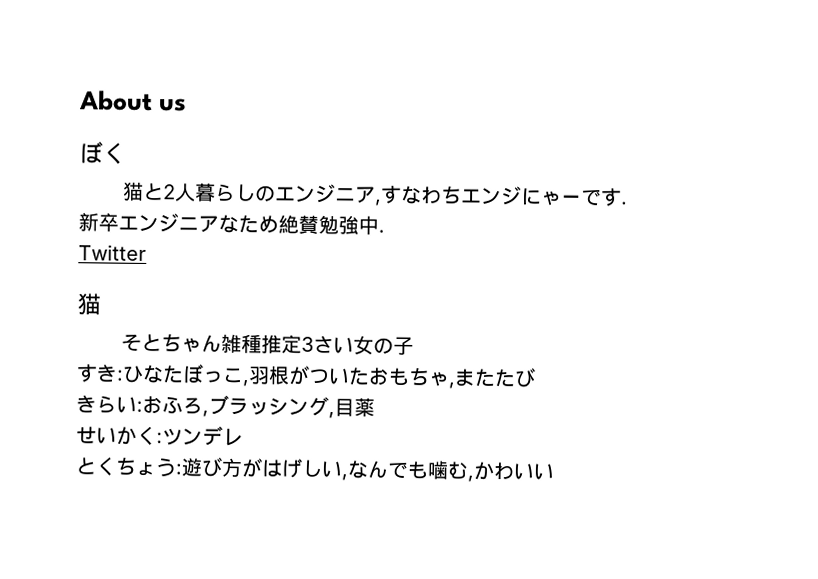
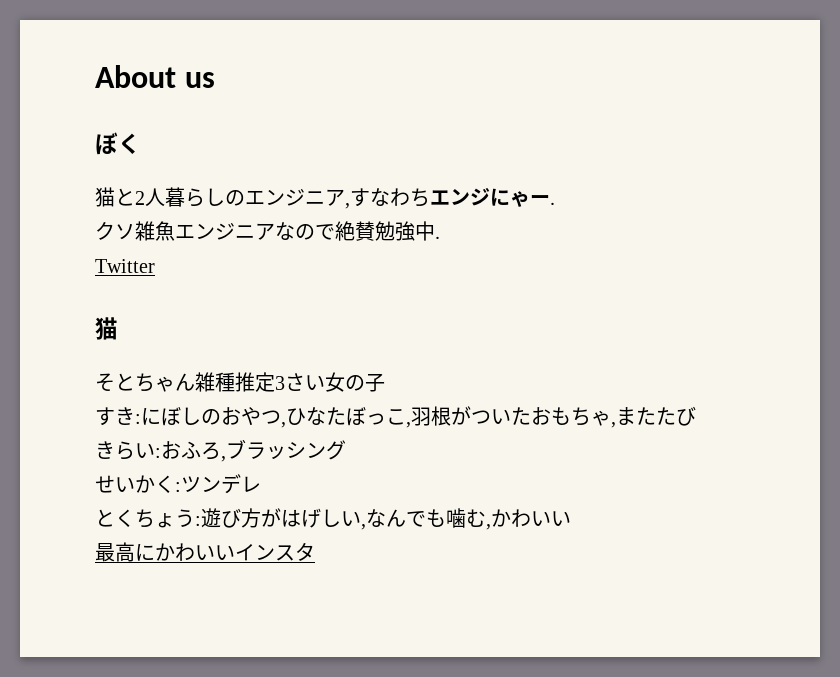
- 猫と2人暮らしのエンジニア,すなわちエンジにゃーです.
- 新卒エンジニアなため絶賛勉強中.
+ 猫と2人暮らしのエンジニア,すなわちエンジにゃー.
+ クソ雑魚エンジニアなので絶賛勉強中.
- すき:ひなたぼっこ,羽根がついたおもちゃ,またたび
+ すき:にぼしのおやつ,ひなたぼっこ,羽根がついたおもちゃ,またたび
- きらい:おふろ,ブラッシング,目薬
+ きらい:おふろ,ブラッシング
+ 最高にかわいいインスタ

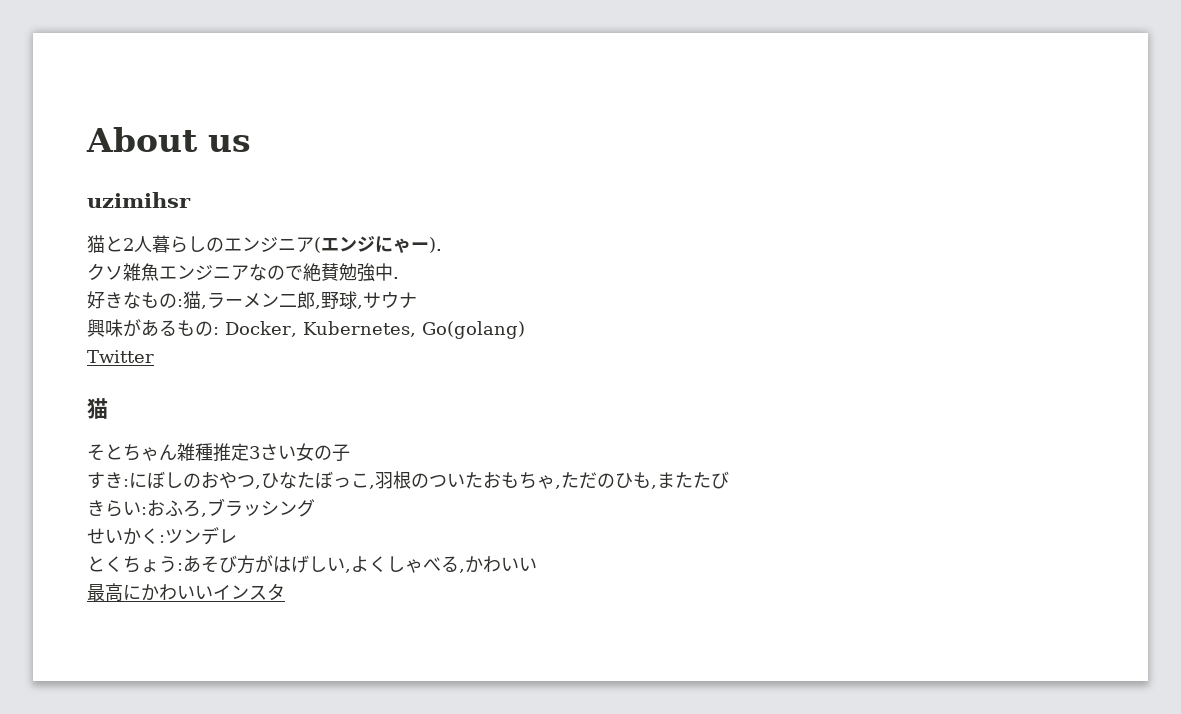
- ぼく
+ uzimihsr
- 猫と2人暮らしのエンジニア,すなわちエンジにゃー.
+ 猫と2人暮らしのエンジニア(エンジにゃー).
+ 好きなもの:猫,ラーメン二郎,野球,サウナ
+ 興味があるもの: Docker, Kubernetes, Go(golang)
- すき:にぼしのおやつ,ひなたぼっこ,羽根がついたおもちゃ,またたび
+ すき:にぼしのおやつ,ひなたぼっこ,羽根のついたおもちゃ,ただのひも,またたび
- とくちょう:遊び方がはげしい,なんでも噛む,かわいい
+ とくちょう:あそび方がはげしい,よくしゃべる,かわいい

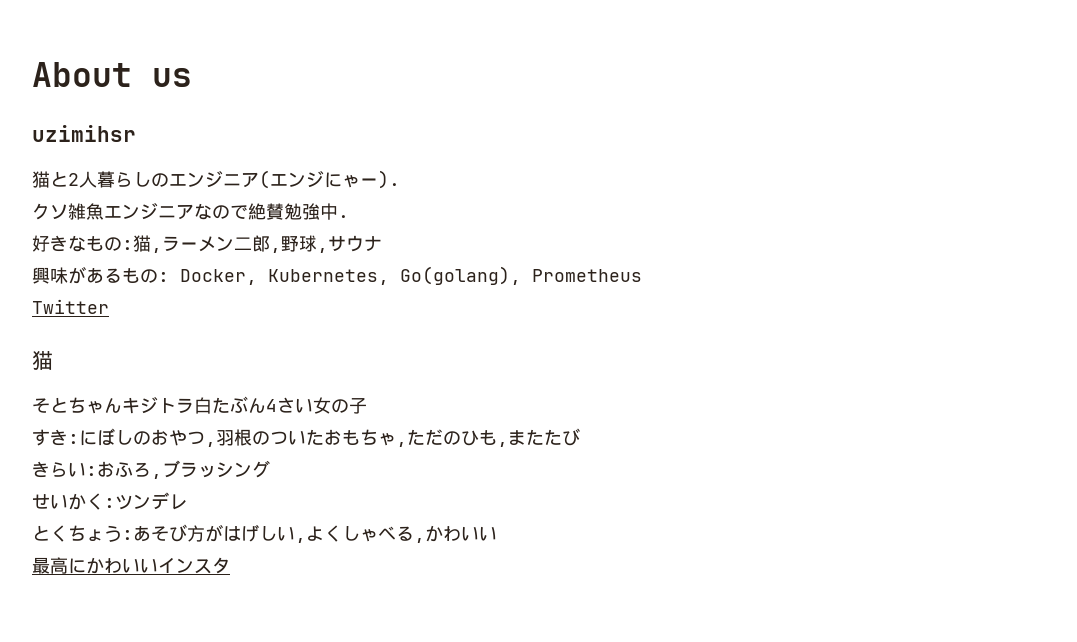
- 興味があるもの: Docker, Kubernetes, Go(golang)
+ 興味があるもの: Docker, Kubernetes, Go(golang), Prometheus
- そとちゃん雑種推定3さい女の子
+ そとちゃんキジトラ白たぶん4さい女の子
- すき:にぼしのおやつ,ひなたぼっこ,羽根のついたおもちゃ,ただのひも,またたび
+ すき:にぼしのおやつ,羽根のついたおもちゃ,ただのひも,またたび

